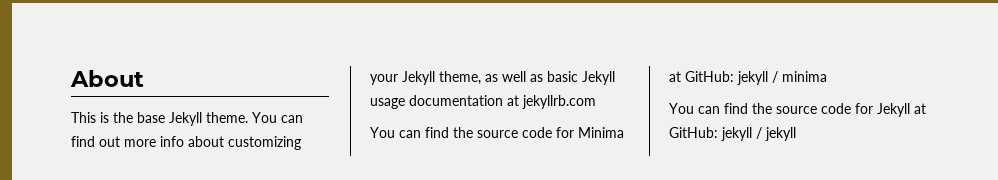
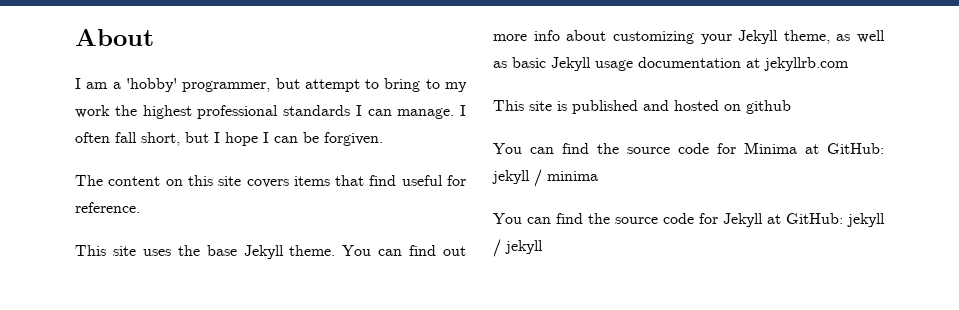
- This is the base Jekyll theme.
+ I am a 'hobby' programmer, but attempt to bring to my work the highest professional standards I can manage. I often fall short, but I hope I can be forgiven.
+ The content on this site covers items that find useful for reference.
+ This site uses the base Jekyll theme.
+ This site is published and hosted on github

